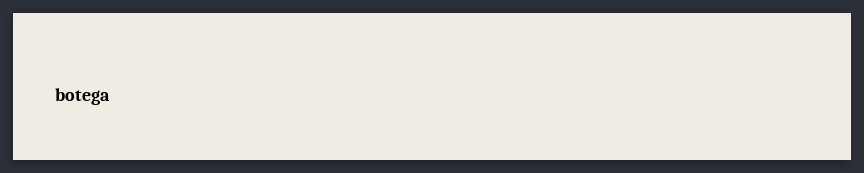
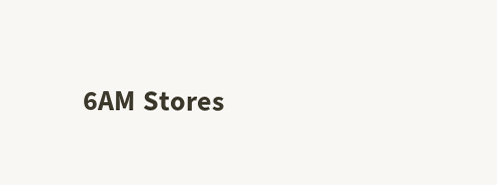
- botega
+ 6AM Stores

